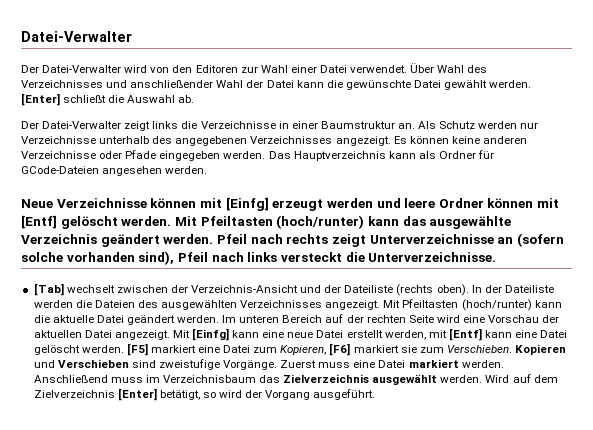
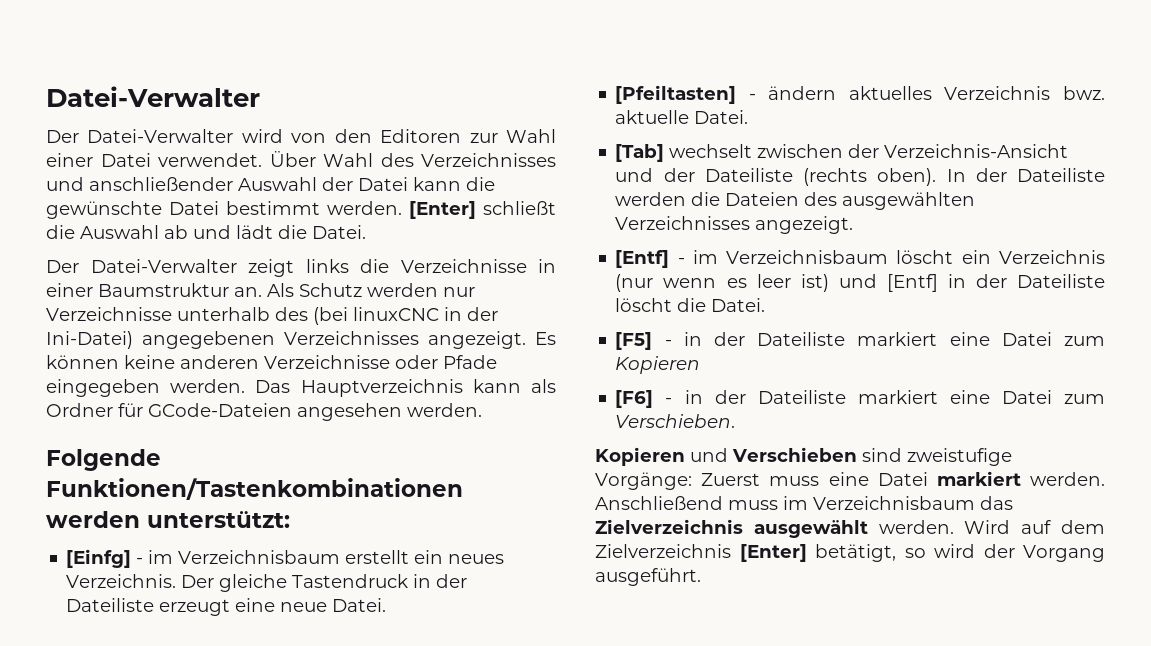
- Über Wahl des Verzeichnisses und anschließender Wahl der Datei kann die gewünschte Datei gewählt werden.
+ Über Wahl des Verzeichnisses und anschließender Auswahl der Datei kann die gewünschte Datei bestimmt werden.
- [Enter] schließt die Auswahl ab.
+ [Enter] schließt die Auswahl ab und lädt die Datei.
- Als Schutz werden nur Verzeichnisse unterhalb des angegebenen Verzeichnisses angezeigt.
+ Als Schutz werden nur Verzeichnisse unterhalb des (bei linuxCNC in der Ini-Datei) angegebenen Verzeichnisses angezeigt.
- Neue Verzeichnisse können mit [Einfg] erzeugt werden und leere Ordner können mit [Entf] gelöscht werden. Mit Pfeiltasten (hoch/runter) kann das ausgewählte Verzeichnis geändert werden. Pfeil nach rechts zeigt Unterverzeichnisse an (sofern solche vorhanden sind), Pfeil nach links versteckt die Unterverzeichnisse.
+ Folgende Funktionen/Tastenkombinationen werden unterstützt:
+ [Einfg] - im Verzeichnisbaum erstellt ein neues Verzeichnis. Der gleiche Tastendruck in der Dateiliste erzeugt eine neue Datei.
+ [Pfeiltasten] - ändern aktuelles Verzeichnis bwz. aktuelle Datei.
- In der Dateiliste werden die Dateien des ausgewählten Verzeichnisses angezeigt. Mit Pfeiltasten (hoch/runter) kann die aktuelle Datei geändert werden. Im unteren Bereich auf der rechten Seite wird eine Vorschau der aktuellen Datei angezeigt. Mit [Einfg] kann eine neue Datei erstellt werden, mit [Entf] kann eine Datei gelöscht werden. [F5] markiert eine Datei zum Kopieren, [F6] markiert sie zum Verschieben. Kopieren und Verschieben sind zweistufige Vorgänge. Zuerst muss eine Datei markiert werden.
+ In der Dateiliste werden die Dateien des ausgewählten Verzeichnisses angezeigt.
+ [Entf] - im Verzeichnisbaum löscht ein Verzeichnis (nur wenn es leer ist) und [Entf] in der Dateiliste löscht die Datei.
+ [F5] - in der Dateiliste markiert eine Datei zum Kopieren
+ [F6] - in der Dateiliste markiert eine Datei zum Verschieben.
+ Kopieren und Verschieben sind zweistufige Vorgänge: Zuerst muss eine Datei markiert werden.

